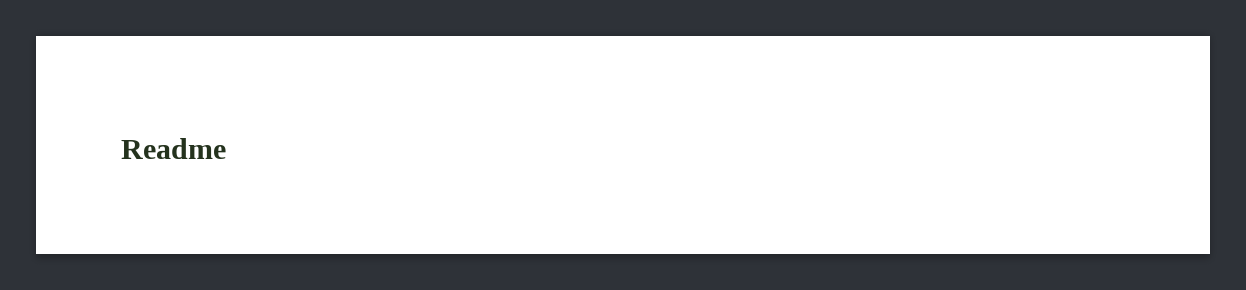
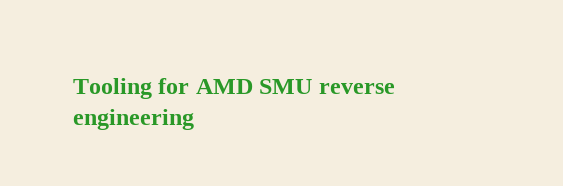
- Readme
+ Tooling for AMD SMU reverse engineering

